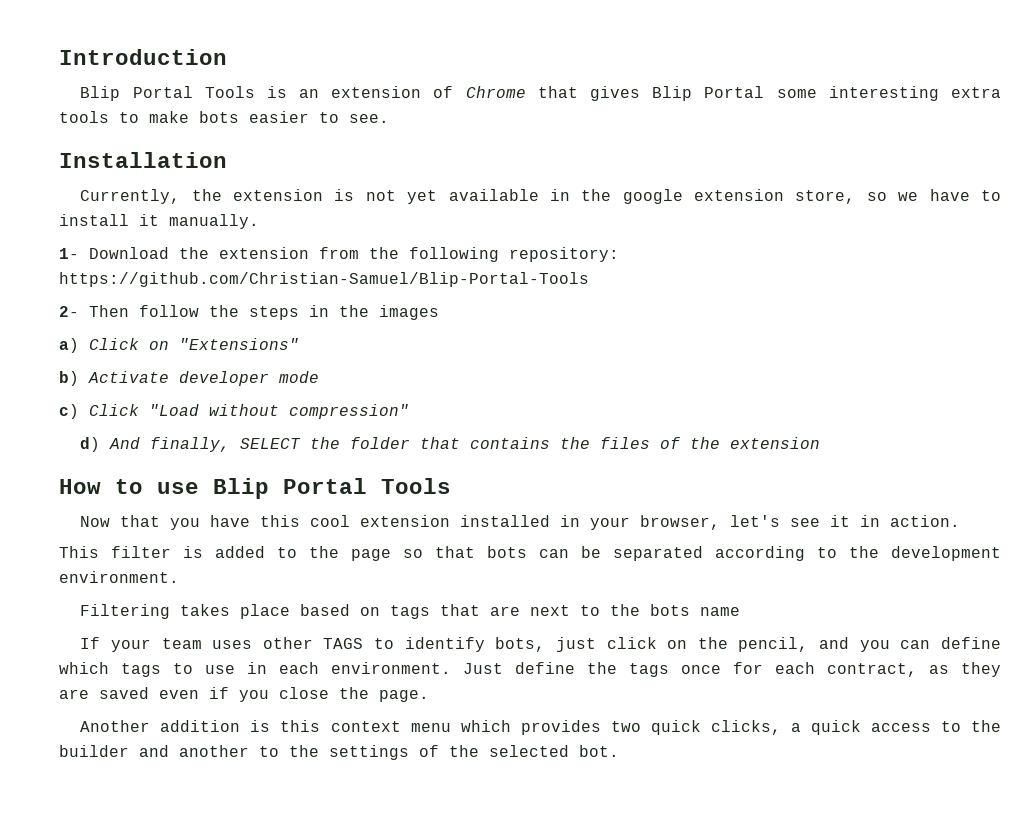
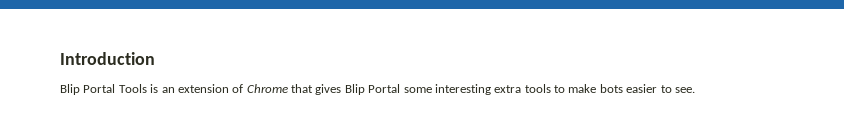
- Installation
- Currently, the extension is not yet available in the google extension store, so we have to install it manually.
- 1- Download the extension from the following repository: https://github.com/Christian-Samuel/Blip-Portal-Tools
- 2- Then follow the steps in the images
- a) Click on "Extensions"
- b) Activate developer mode
- c) Click "Load without compression"
- d) And finally, SELECT the folder that contains the files of the extension
- How to use Blip Portal Tools
- Now that you have this cool extension installed in your browser, let's see it in action.
- This filter is added to the page so that bots can be separated according to the development environment.
- Filtering takes place based on tags that are next to the bots name
- If your team uses other TAGS to identify bots, just click on the pencil, and you can define which tags to use in each environment. Just define the tags once for each contract, as they are saved even if you close the page.
- Another addition is this context menu which provides two quick clicks, a quick access to the builder and another to the settings of the selected bot.

